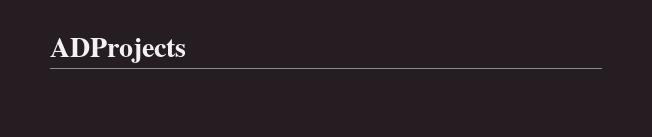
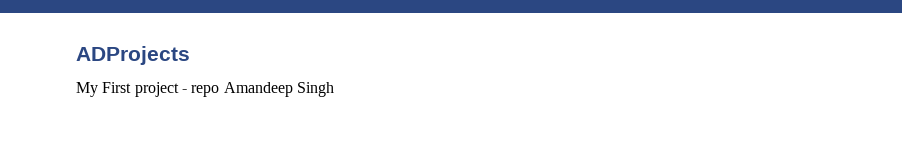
+ My First project - repo Amandeep Singh

